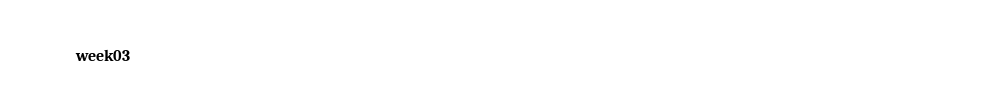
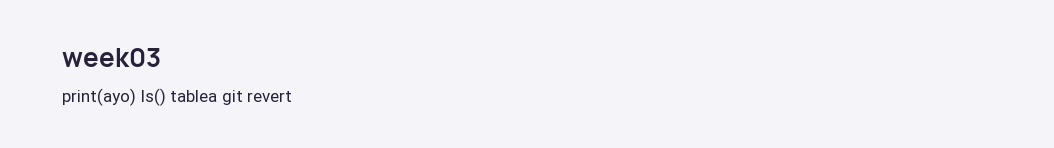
+ print(ayo) ls() tablea git revert

